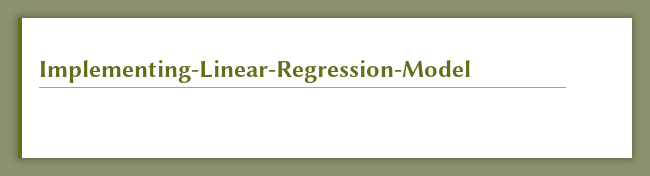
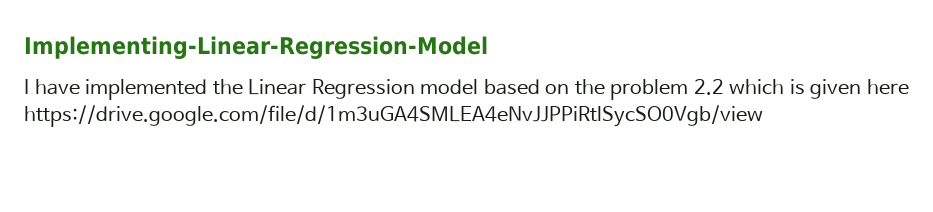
+ I have implemented the Linear Regression model based on the problem 2.2 which is given here https://drive.google.com/file/d/1m3uGA4SMLEA4eNvJJPPiRtlSycSO0Vgb/view

